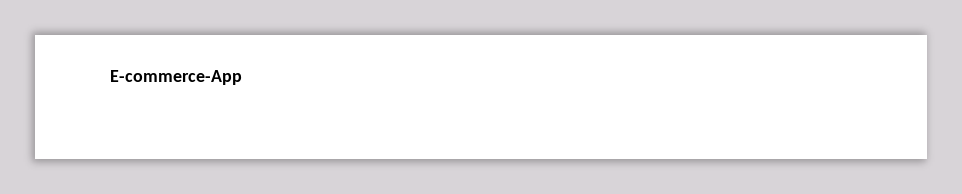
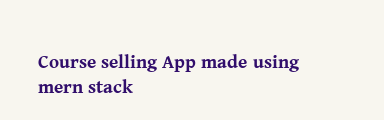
- E-commerce-App
+ Course selling App made using mern stack

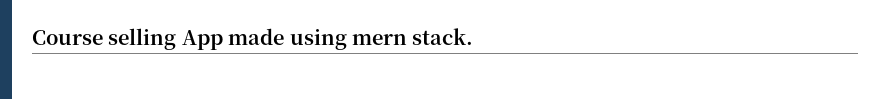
- Course selling App made using mern stack
+ Course selling App made using mern stack.

